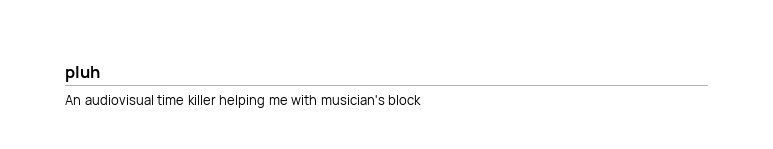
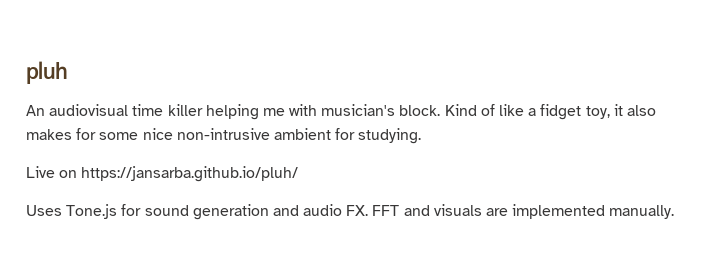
- An audiovisual time killer helping me with musician's block
+ An audiovisual time killer helping me with musician's block. Kind of like a fidget toy, it also makes for some nice non-intrusive ambient for studying.
+ Live on https://jansarba.github.io/pluh/
+ Uses Tone.js for sound generation and audio FX. FFT and visuals are implemented manually.

